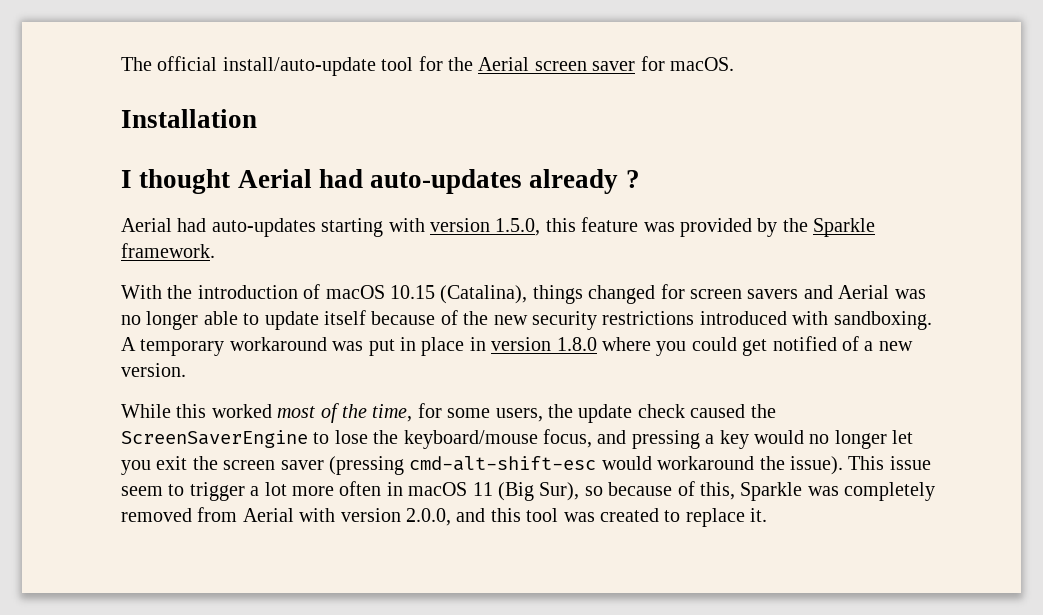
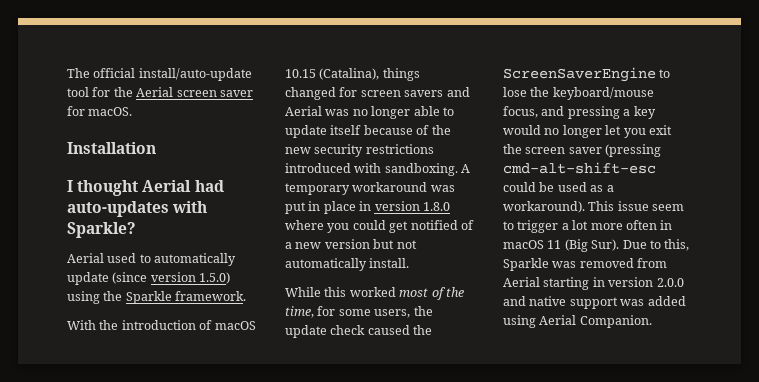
- I thought Aerial had auto-updates already ?
- Aerial had auto-updates starting with version 1.5.0, this feature was provided by the Sparkle framework.
+ I thought Aerial had auto-updates with Sparkle?
+ Aerial used to automatically update (since version 1.5.0) using the Sparkle framework.
- A temporary workaround was put in place in version 1.8.0 where you could get notified of a new version.
+ A temporary workaround was put in place in version 1.8.0 where you could get notified of a new version but not automatically install.
- While this worked most of the time, for some users, the update check caused the ScreenSaverEngine to lose the keyboard/mouse focus, and pressing a key would no longer let you exit the screen saver (pressing cmd-alt-shift-esc would workaround the issue).
+ While this worked most of the time, for some users, the update check caused the ScreenSaverEngine to lose the keyboard/mouse focus, and pressing a key would no longer let you exit the screen saver (pressing cmd-alt-shift-esc could be used as a workaround).
- This issue seem to trigger a lot more often in macOS 11 (Big Sur), so because of this, Sparkle was completely removed from Aerial with version 2.0.0, and this tool was created to replace it.
+ This issue seem to trigger a lot more often in macOS 11 (Big Sur). Due to this, Sparkle was removed from Aerial starting in version 2.0.0 and native support was added using Aerial Companion.

